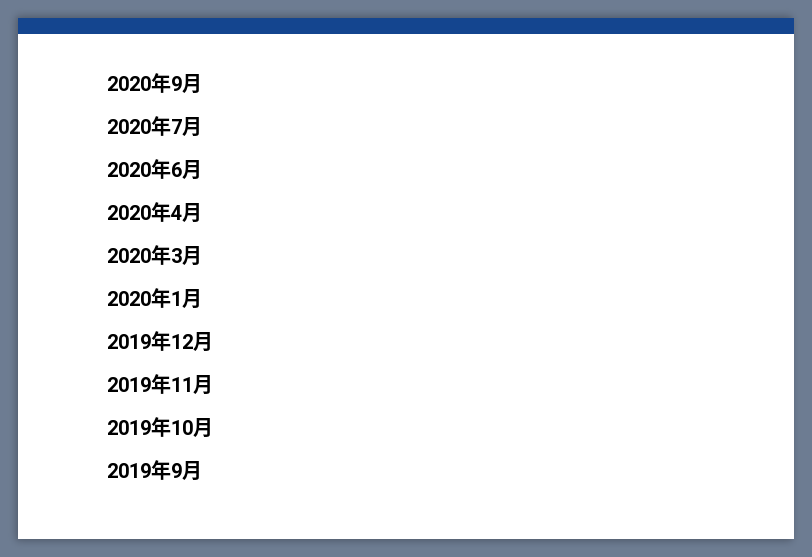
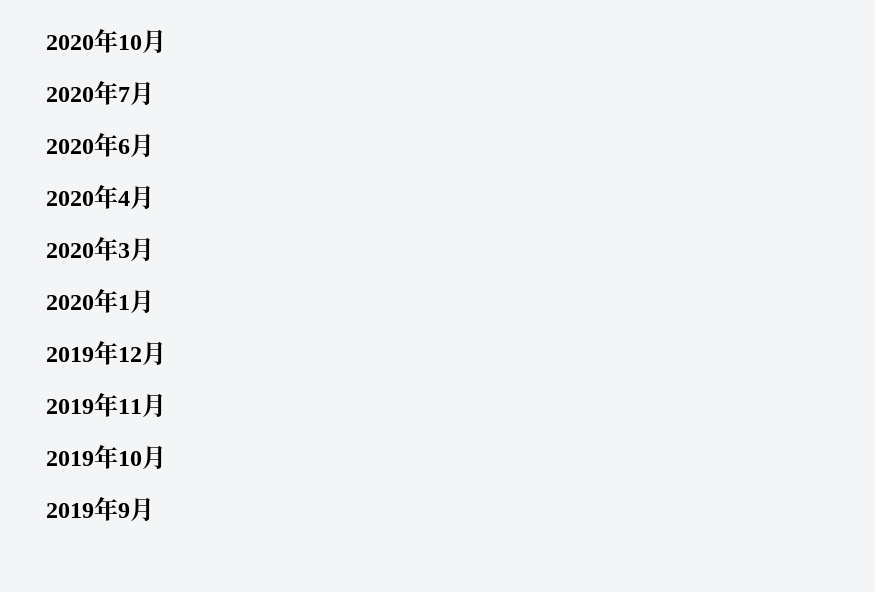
- 2020年9月
+ 2020年10月

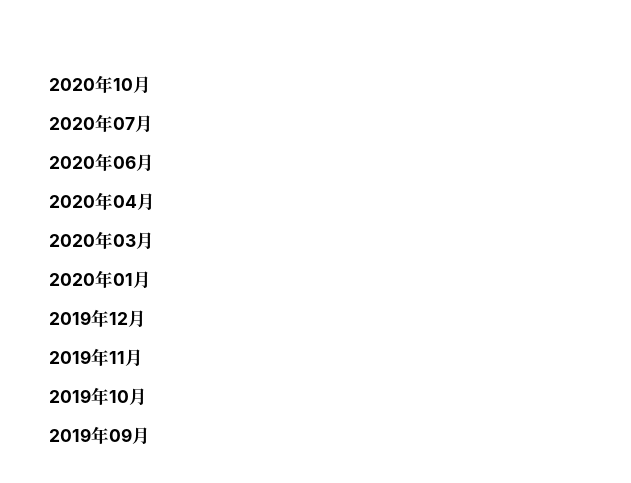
- 2020年7月
- 2020年6月
- 2020年4月
- 2020年3月
- 2020年1月
+ 2020年07月
+ 2020年06月
+ 2020年04月
+ 2020年03月
+ 2020年01月
- 2019年9月
+ 2019年09月

